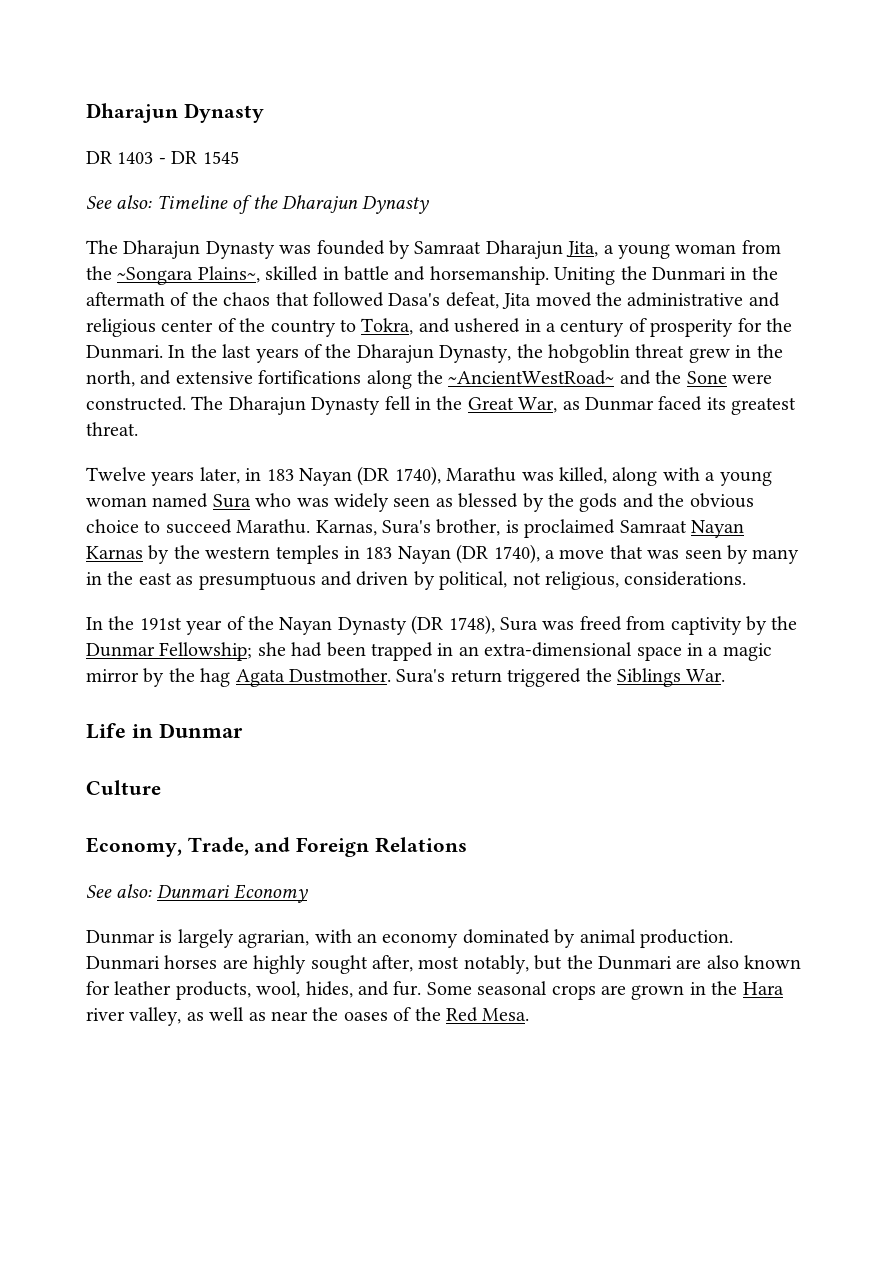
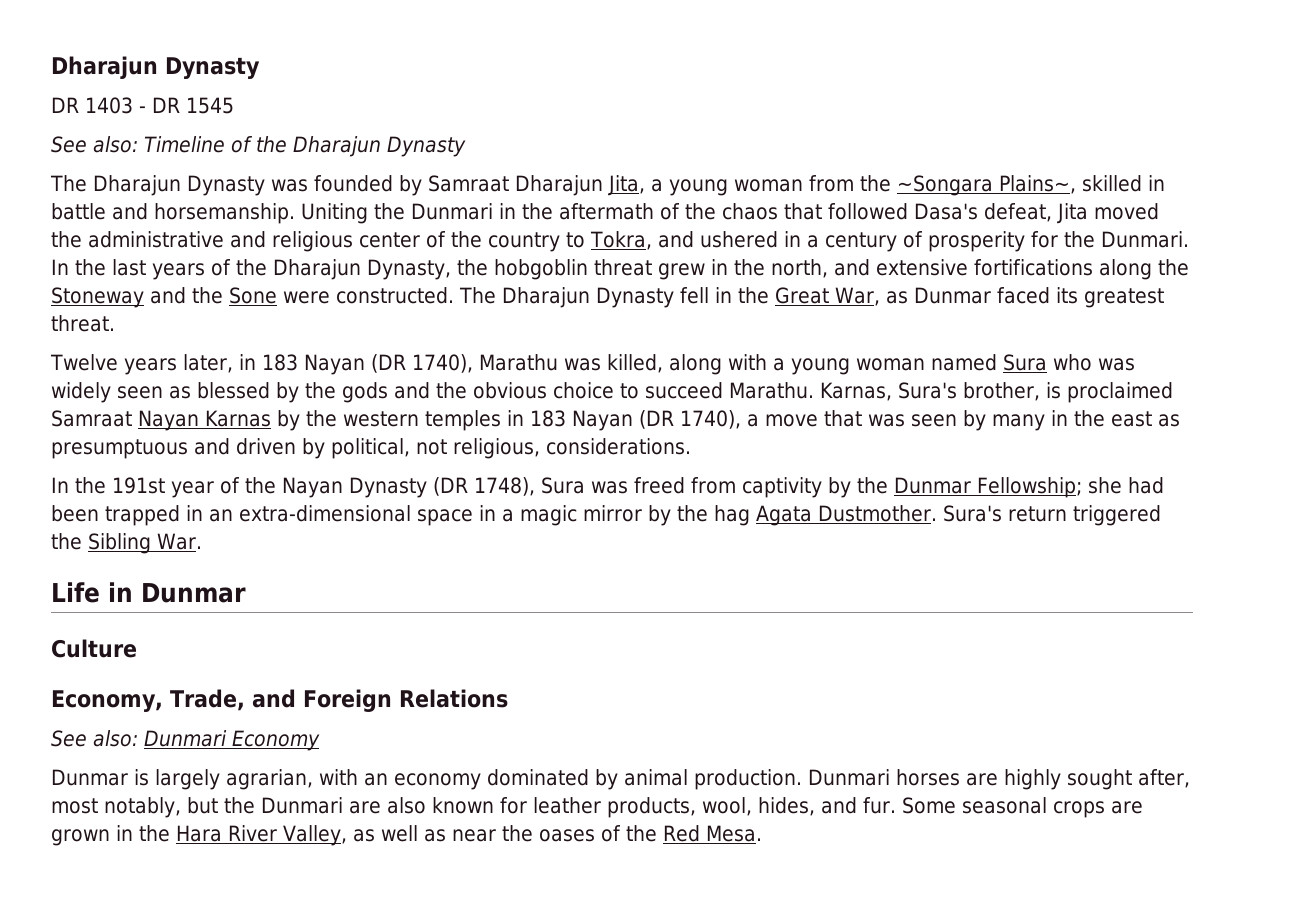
- In the last years of the Dharajun Dynasty, the hobgoblin threat grew in the north, and extensive fortifications along the ~AncientWestRoad~ and the Sone were constructed.
+ In the last years of the Dharajun Dynasty, the hobgoblin threat grew in the north, and extensive fortifications along the Stoneway and the Sone were constructed.
- Sura's return triggered the Siblings War.
+ Sura's return triggered the Sibling War.
- Some seasonal crops are grown in the Hara river valley, as well as near the oases of the Red Mesa.
+ Some seasonal crops are grown in the Hara River Valley, as well as near the oases of the Red Mesa.

